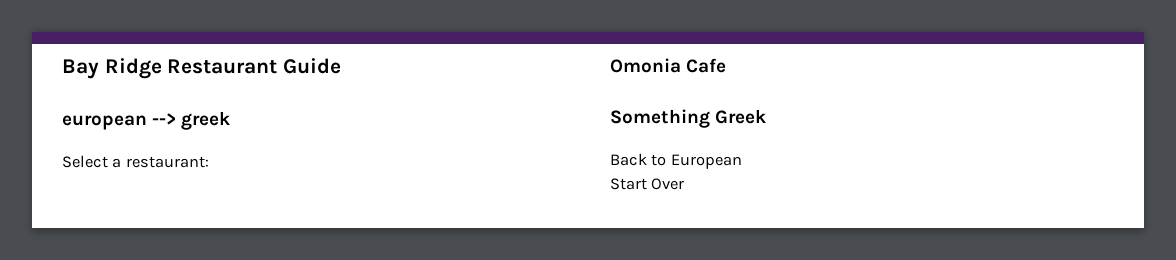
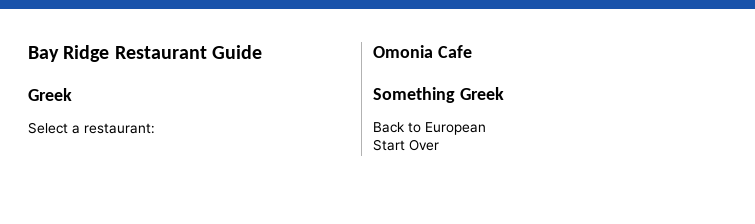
  Bay Ridge Restaurant Guide
- european --> greek
+ Greek

